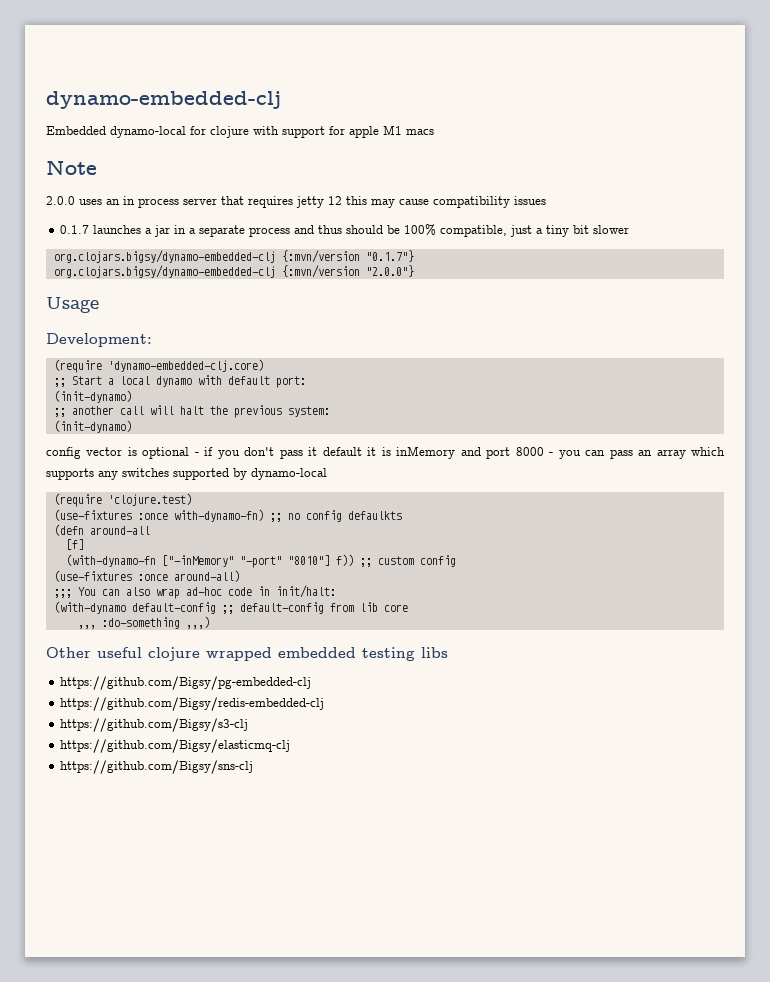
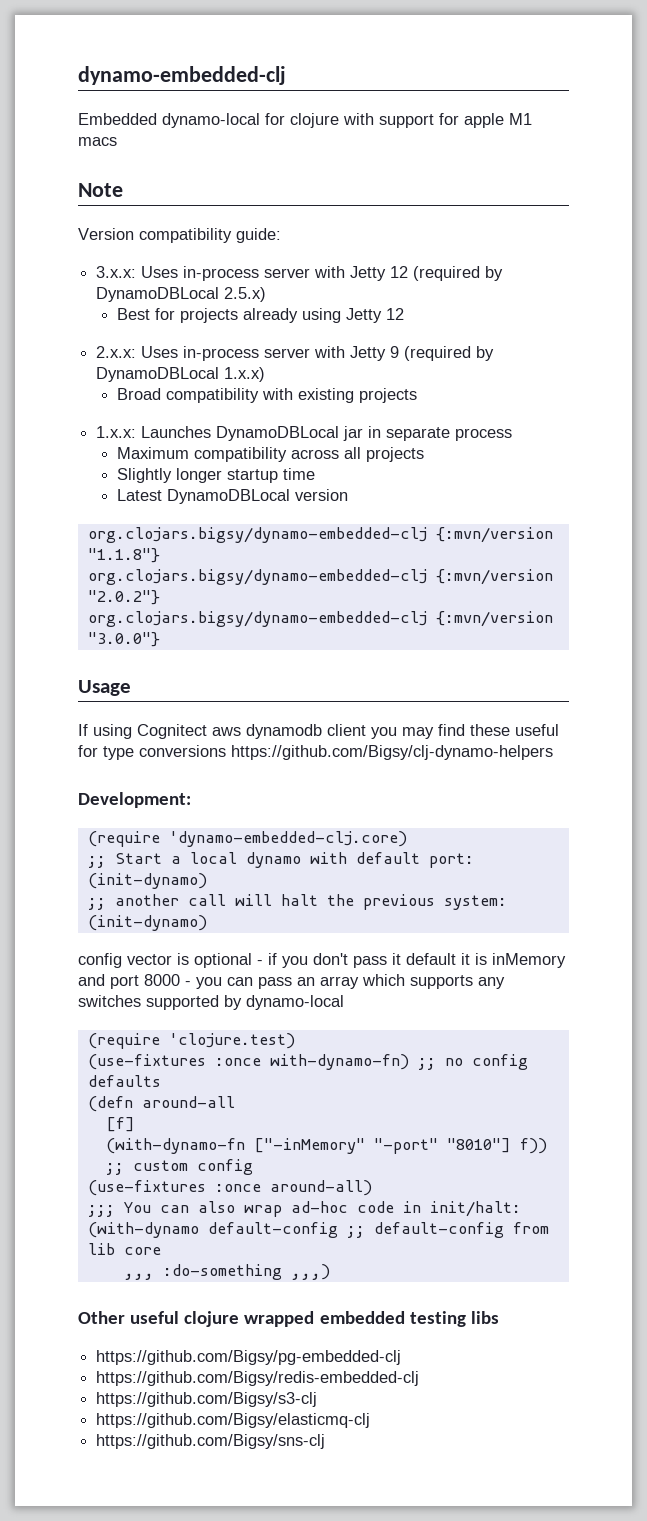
- 2.0.0 uses an in process server that requires jetty 12 this may cause compatibility issues
- 0.1.7 launches a jar in a separate process and thus should be 100% compatible, just a tiny bit slower
- org.clojars.bigsy/dynamo-embedded-clj {:mvn/version "0.1.7"}
- org.clojars.bigsy/dynamo-embedded-clj {:mvn/version "2.0.0"}
+ Version compatibility guide:
+ 3.x.x: Uses in-process server with Jetty 12 (required by DynamoDBLocal 2.5.x)
+ Best for projects already using Jetty 12
+ 2.x.x: Uses in-process server with Jetty 9 (required by DynamoDBLocal 1.x.x)
+ Broad compatibility with existing projects
+ 1.x.x: Launches DynamoDBLocal jar in separate process
+ Maximum compatibility across all projects
+ Slightly longer startup time
+ Latest DynamoDBLocal version
+ org.clojars.bigsy/dynamo-embedded-clj {:mvn/version "1.1.8"}
+ org.clojars.bigsy/dynamo-embedded-clj {:mvn/version "2.0.2"}
+ org.clojars.bigsy/dynamo-embedded-clj {:mvn/version "3.0.0"}
  Usage
+ If using Cognitect aws dynamodb client you may find these useful for type conversions https://github.com/Bigsy/clj-dynamo-helpers
- (use-fixtures :once with-dynamo-fn) ;; no config defaulkts
+ (use-fixtures :once with-dynamo-fn) ;; no config defaults

